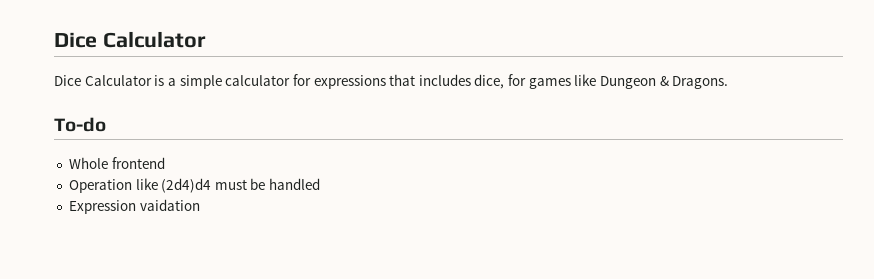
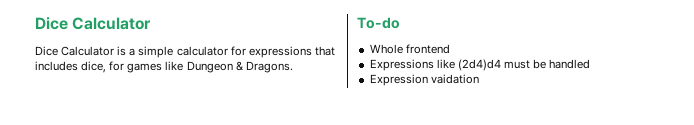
- Operation like (2d4)d4 must be handled
+ Expressions like (2d4)d4 must be handled

